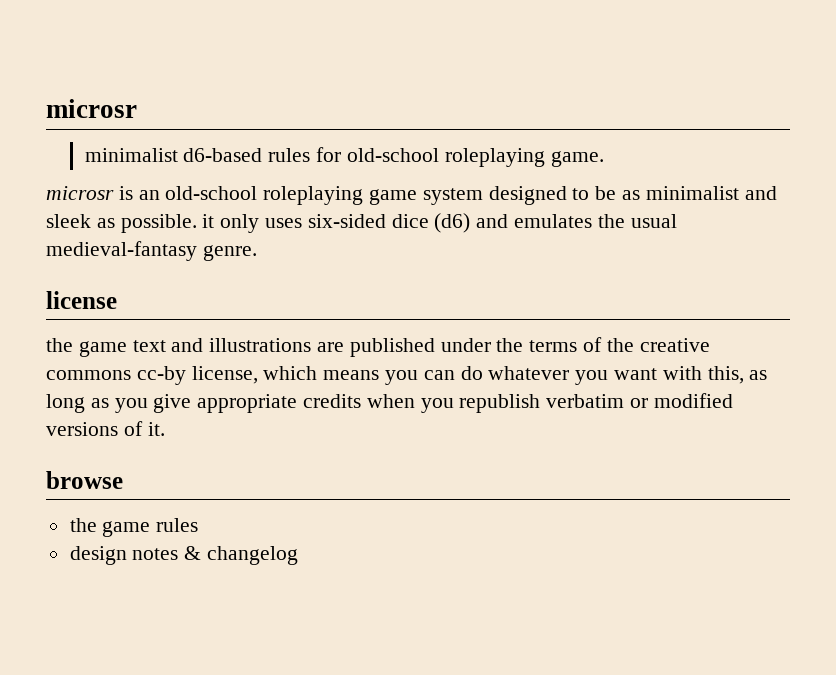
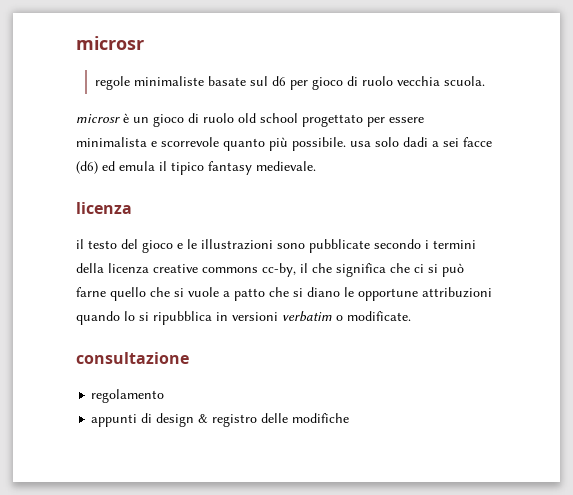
- minimalist d6-based rules for old-school roleplaying game.
- microsr is an old-school roleplaying game system designed to be as minimalist and sleek as possible. it only uses six-sided dice (d6) and emulates the usual medieval-fantasy genre.
- license
- the game text and illustrations are published under the terms of the creative commons cc-by license, which means you can do whatever you want with this, as long as you give appropriate credits when you republish verbatim or modified versions of it.
- browse
- the game rules
- design notes & changelog
+ regole minimaliste basate sul d6 per gioco di ruolo vecchia scuola.
+ microsr è un gioco di ruolo old school progettato per essere minimalista e scorrevole quanto più possibile. usa solo dadi a sei facce (d6) ed emula il tipico fantasy medievale.
+ licenza
+ il testo del gioco e le illustrazioni sono pubblicate secondo i termini della licenza creative commons cc-by, il che significa che ci si può farne quello che si vuole a patto che si diano le opportune attribuzioni quando lo si ripubblica in versioni verbatim o modificate.
+ consultazione
+ regolamento
+ appunti di design & registro delle modifiche

